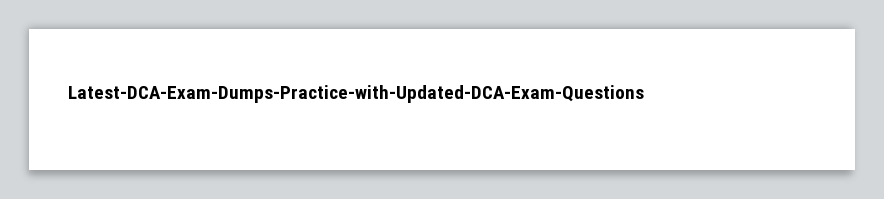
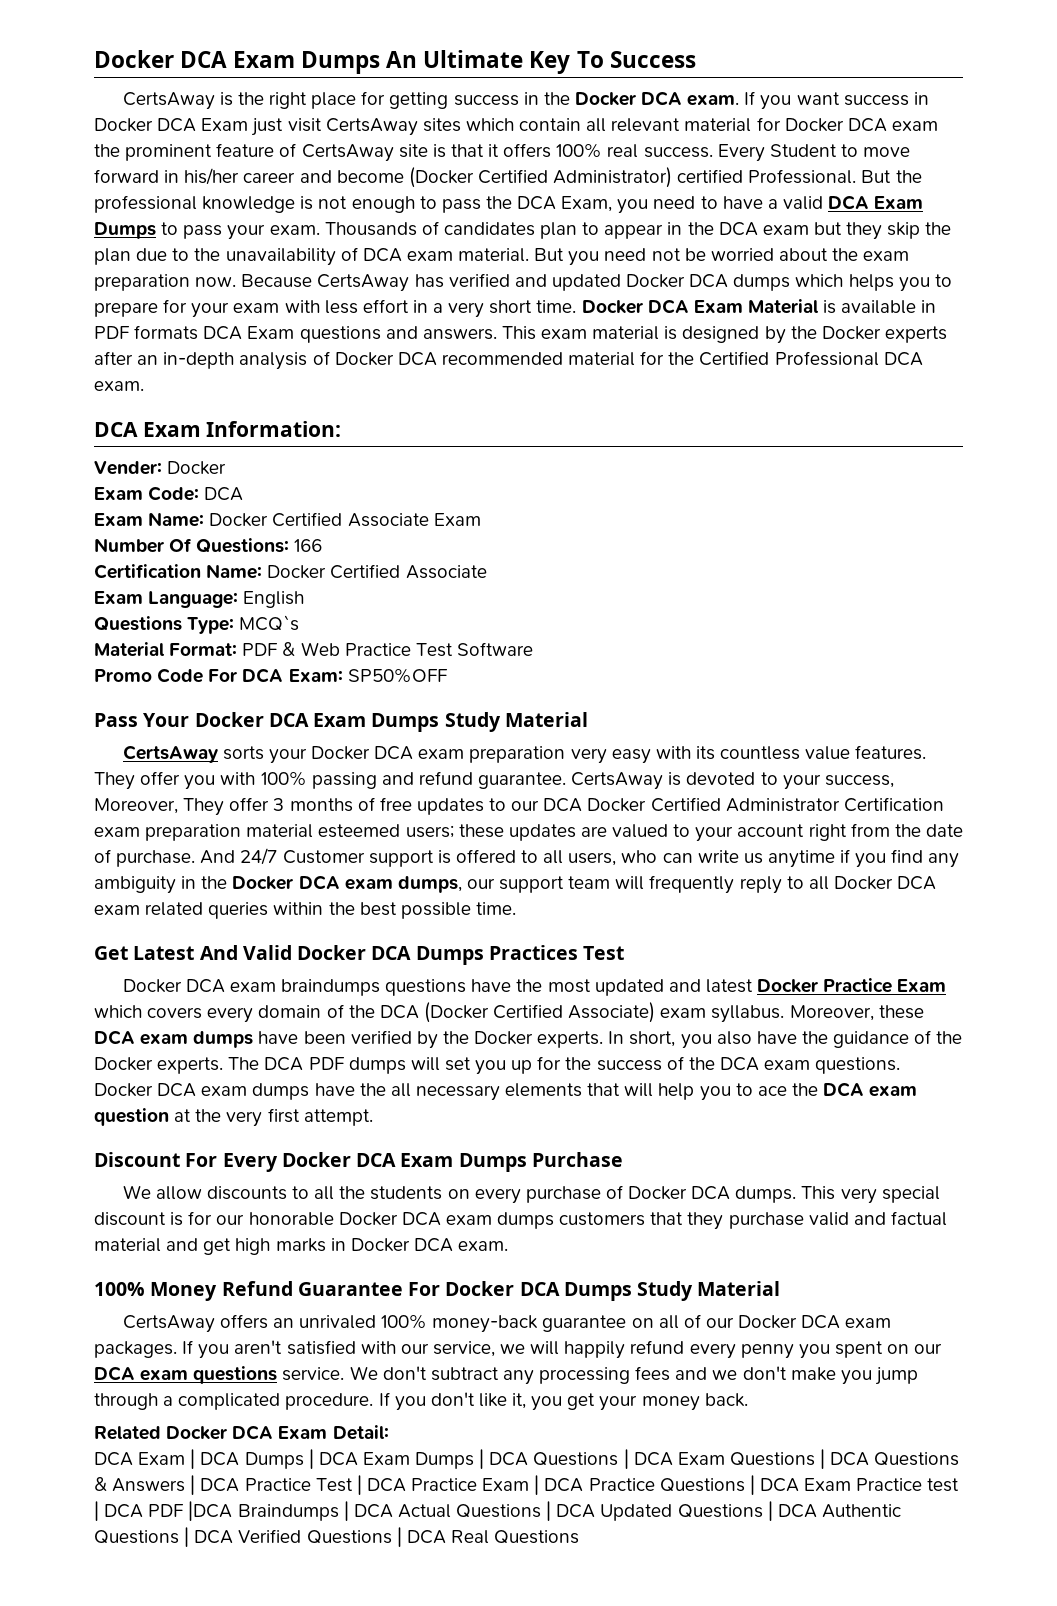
- Latest-DCA-Exam-Dumps-Practice-with-Updated-DCA-Exam-Questions
+ Docker DCA Exam Dumps An Ultimate Key To Success
+ CertsAway is the right place for getting success in the Docker DCA exam. If you want success in Docker DCA Exam just visit CertsAway sites which contain all relevant material for Docker DCA exam the prominent feature of CertsAway site is that it offers 100% real success. Every Student to move forward in his/her career and become (Docker Certified Administrator) certified Professional. But the professional knowledge is not enough to pass the DCA Exam, you need to have a valid DCA Exam Dumps to pass your exam. Thousands of candidates plan to appear in the DCA exam but they skip the plan due to the unavailability of DCA exam material. But you need not be worried about the exam preparation now. Because CertsAway has verified and updated Docker DCA dumps which helps you to prepare for your exam with less effort in a very short time. Docker DCA Exam Material is available in PDF formats DCA Exam questions and answers. This exam material is designed by the Docker experts after an in-depth analysis of Docker DCA recommended material for the Certified Professional DCA exam.
+ DCA Exam Information:
+ Vender: Docker
+ Exam Code: DCA
+ Exam Name: Docker Certified Associate Exam
+ Number Of Questions: 166
+ Certification Name: Docker Certified Associate
+ Exam Language: English
+ Questions Type: MCQ`s
+ Material Format: PDF & Web Practice Test Software
+ Promo Code For DCA Exam: SP50%OFF
+ Pass Your Docker DCA Exam Dumps Study Material
+ CertsAway sorts your Docker DCA exam preparation very easy with its countless value features. They offer you with 100% passing and refund guarantee. CertsAway is devoted to your success, Moreover, They offer 3 months of free updates to our DCA Docker Certified Administrator Certification exam preparation material esteemed users; these updates are valued to your account right from the date of purchase. And 24/7 Customer support is offered to all users, who can write us anytime if you find any ambiguity in the Docker DCA exam dumps, our support team will frequently reply to all Docker DCA exam related queries within the best possible time.
+ Get Latest And Valid Docker DCA Dumps Practices Test
+ Docker DCA exam braindumps questions have the most updated and latest Docker Practice Exam which covers every domain of the DCA (Docker Certified Associate) exam syllabus. Moreover, these DCA exam dumps have been verified by the Docker experts. In short, you also have the guidance of the Docker experts. The DCA PDF dumps will set you up for the success of the DCA exam questions. Docker DCA exam dumps have the all necessary elements that will help you to ace the DCA exam question at the very first attempt.
+ Discount For Every Docker DCA Exam Dumps Purchase
+ We allow discounts to all the students on every purchase of Docker DCA dumps. This very special discount is for our honorable Docker DCA exam dumps customers that they purchase valid and factual material and get high marks in Docker DCA exam.
+ 100% Money Refund Guarantee For Docker DCA Dumps Study Material
+ CertsAway offers an unrivaled 100% money-back guarantee on all of our Docker DCA exam packages. If you aren't satisfied with our service, we will happily refund every penny you spent on our DCA exam questions service. We don't subtract any processing fees and we don't make you jump through a complicated procedure. If you don't like it, you get your money back.
+ Related Docker DCA Exam Detail:
+ DCA Exam | DCA Dumps | DCA Exam Dumps | DCA Questions | DCA Exam Questions | DCA Questions & Answers | DCA Practice Test | DCA Practice Exam | DCA Practice Questions | DCA Exam Practice test | DCA PDF |DCA Braindumps | DCA Actual Questions | DCA Updated Questions | DCA Authentic Questions | DCA Verified Questions | DCA Real Questions

